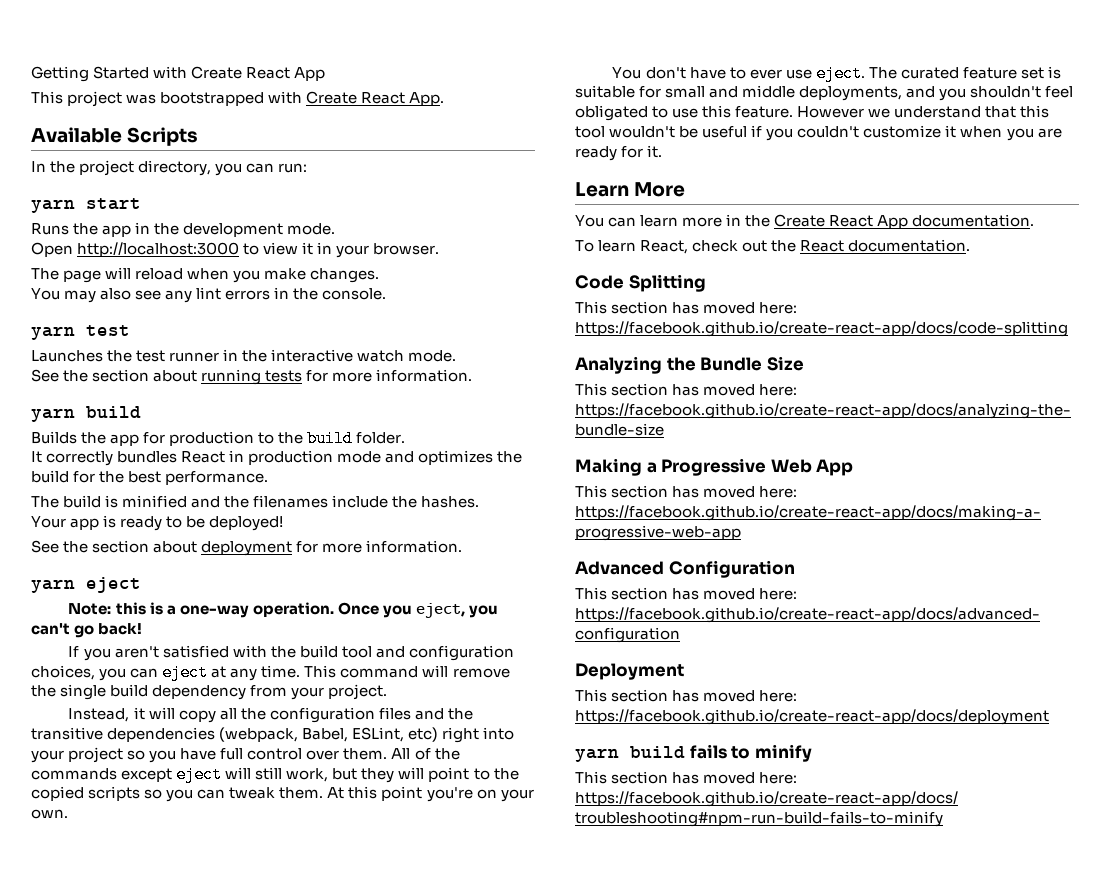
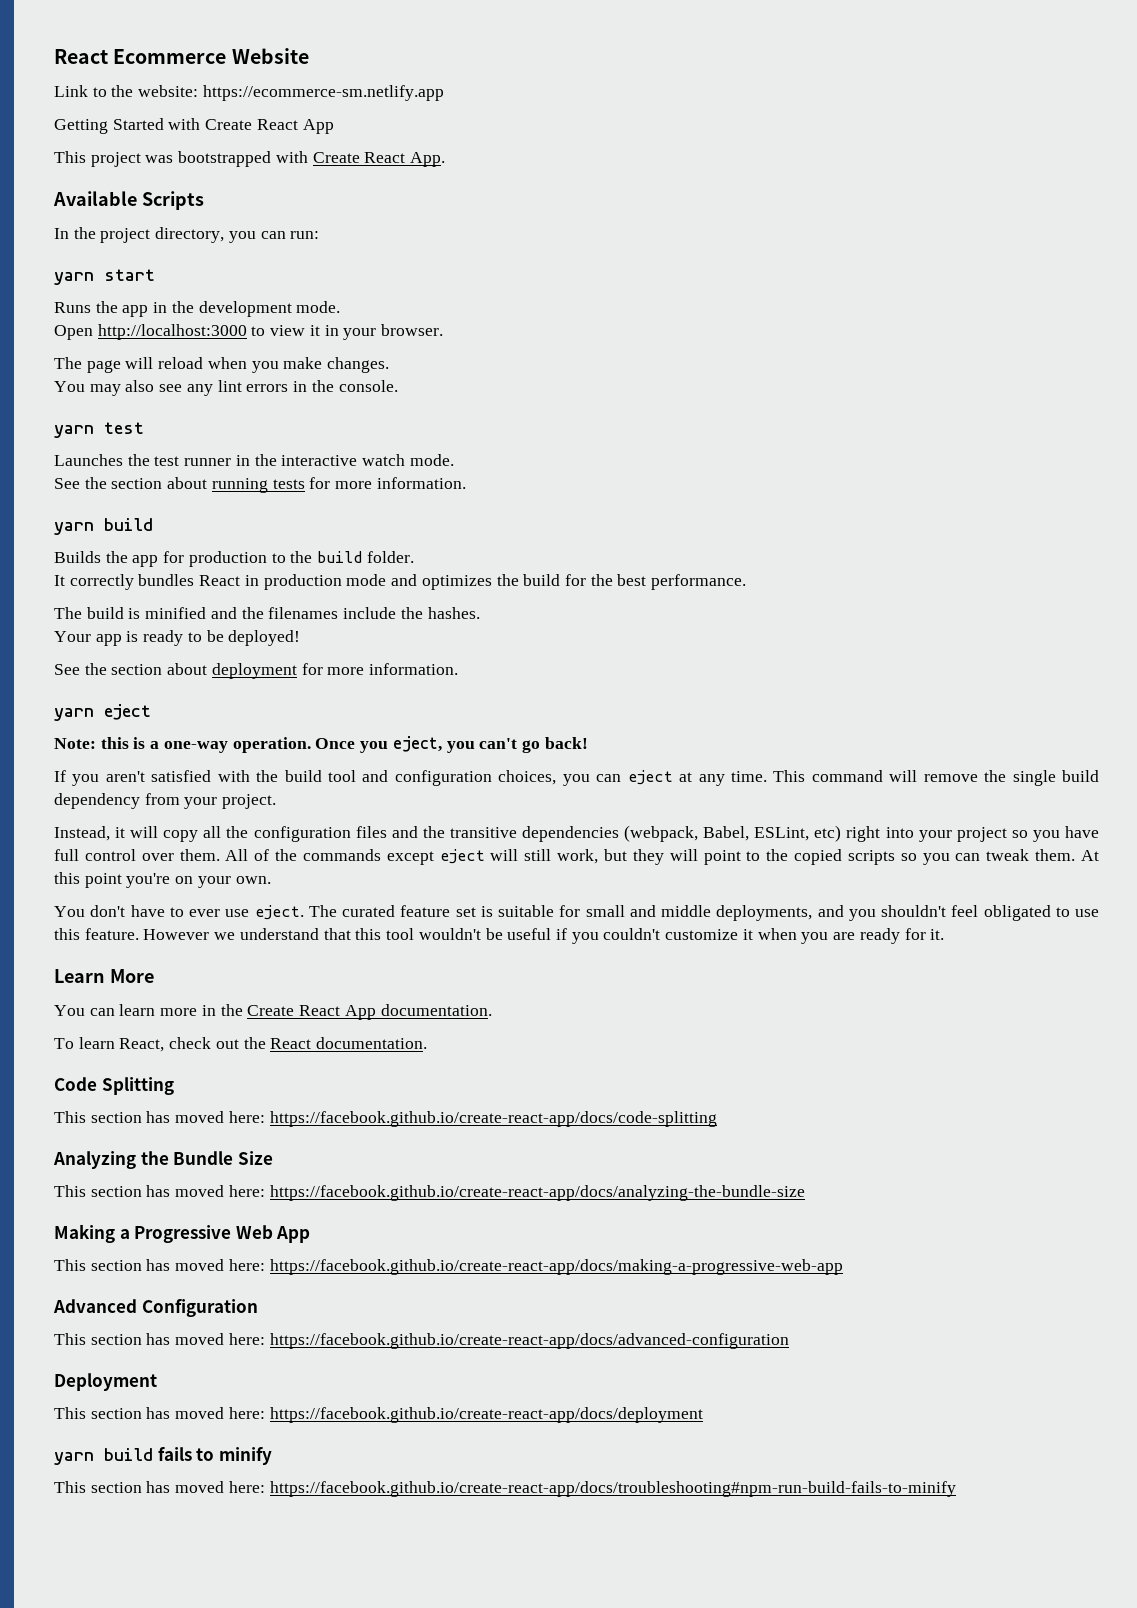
+ React Ecommerce Website
+ Link to the website: https://ecommerce-sm.netlify.app

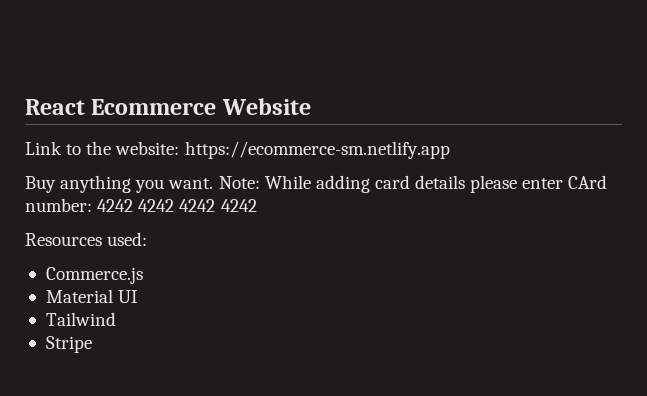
- Getting Started with Create React App
- This project was bootstrapped with Create React App.
- Available Scripts
- In the project directory, you can run:
- yarn start
- Runs the app in the development mode.
- Open http://localhost:3000 to view it in your browser.
- The page will reload when you make changes.
- You may also see any lint errors in the console.
- yarn test
- Launches the test runner in the interactive watch mode.
- See the section about running tests for more information.
- yarn build
- Builds the app for production to the build folder.
- It correctly bundles React in production mode and optimizes the build for the best performance.
- The build is minified and the filenames include the hashes.
- Your app is ready to be deployed!
- See the section about deployment for more information.
- yarn eject
- Note: this is a one-way operation. Once you eject, you can't go back!
- If you aren't satisfied with the build tool and configuration choices, you can eject at any time. This command will remove the single build dependency from your project.
- Instead, it will copy all the configuration files and the transitive dependencies (webpack, Babel, ESLint, etc) right into your project so you have full control over them. All of the commands except eject will still work, but they will point to the copied scripts so you can tweak them. At this point you're on your own.
- You don't have to ever use eject. The curated feature set is suitable for small and middle deployments, and you shouldn't feel obligated to use this feature. However we understand that this tool wouldn't be useful if you couldn't customize it when you are ready for it.
- Learn More
- You can learn more in the Create React App documentation.
- To learn React, check out the React documentation.
- Code Splitting
- This section has moved here: https://facebook.github.io/create-react-app/docs/code-splitting
- Analyzing the Bundle Size
- This section has moved here: https://facebook.github.io/create-react-app/docs/analyzing-the-bundle-size
- Making a Progressive Web App
- This section has moved here: https://facebook.github.io/create-react-app/docs/making-a-progressive-web-app
- Advanced Configuration
- This section has moved here: https://facebook.github.io/create-react-app/docs/advanced-configuration
- Deployment
- This section has moved here: https://facebook.github.io/create-react-app/docs/deployment
- yarn build fails to minify
- This section has moved here: https://facebook.github.io/create-react-app/docs/troubleshooting#npm-run-build-fails-to-minify
+ Buy anything you want. Note: While adding card details please enter CArd number: 4242 4242 4242 4242
+ Resources used:
+ Commerce.js
+ Material UI
+ Tailwind
+ Stripe

